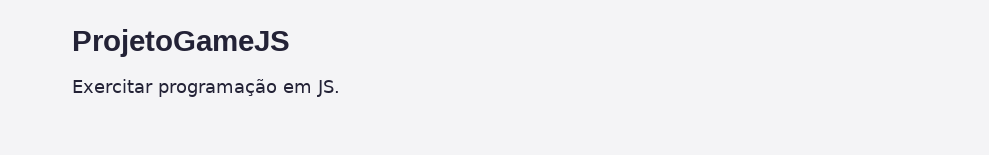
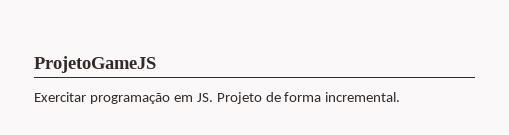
- Exercitar programação em JS.
+ Exercitar programação em JS. Projeto de forma incremental.

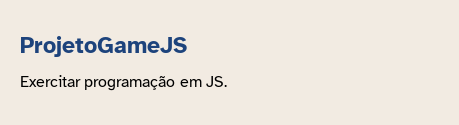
- Exercitar programação em JS. Projeto de forma incremental.
+ Exercitar programação em JS.

